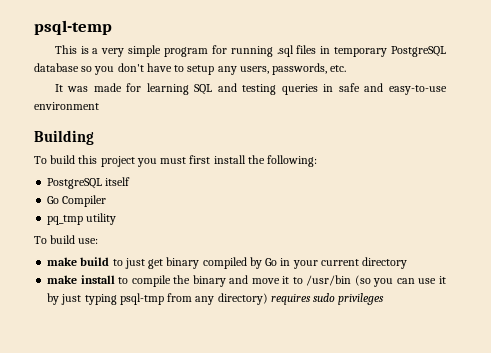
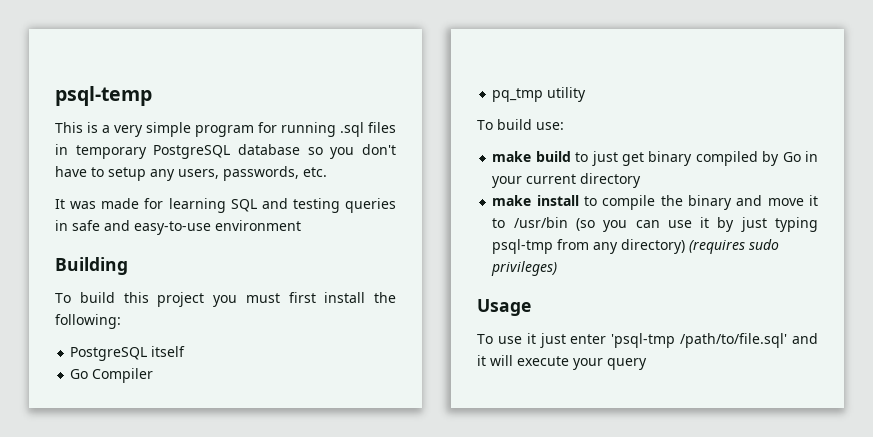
- make install to compile the binary and move it to /usr/bin (so you can use it by just typing psql-tmp from any directory) requires sudo privileges
+ make install to compile the binary and move it to /usr/bin (so you can use it by just typing psql-tmp from any directory) (requires sudo privileges)
+ Usage
+ To use it just enter 'psql-tmp /path/to/file.sql' and it will execute your query

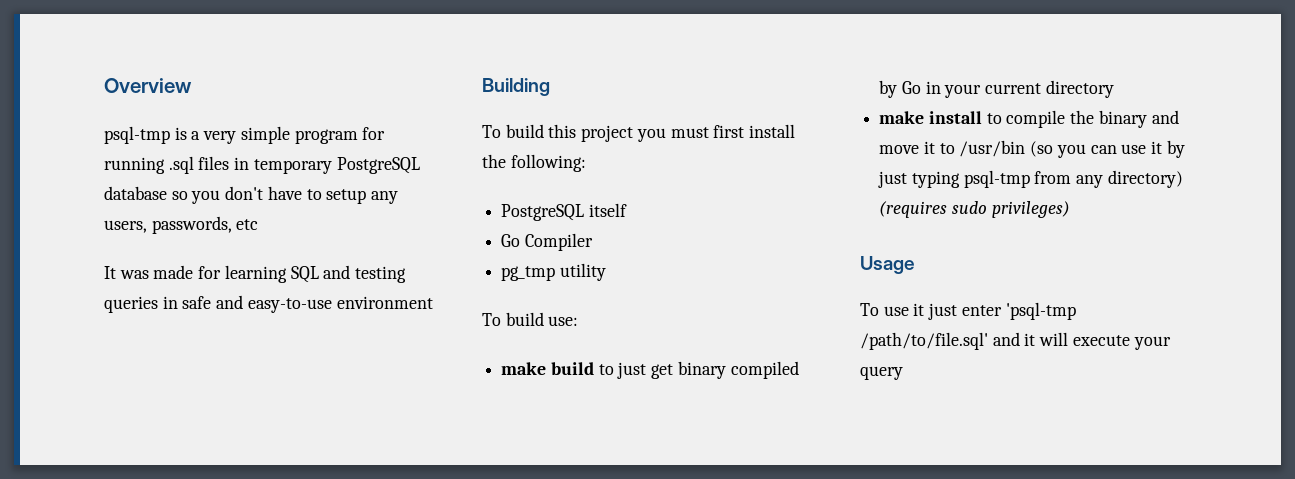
- psql-temp
- This is a very simple program for running .sql files in temporary PostgreSQL database so you don't have to setup any users, passwords, etc.
+ Overview
+ psql-tmp is a very simple program for running .sql files in temporary PostgreSQL database so you don't have to setup any users, passwords, etc
- pq_tmp utility
+ pg_tmp utility

